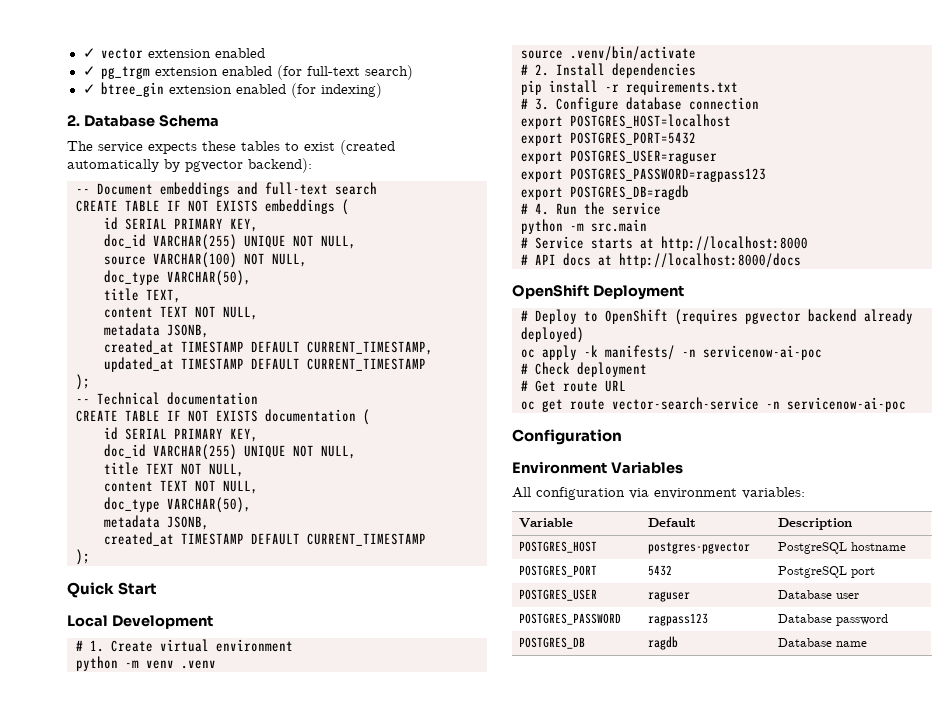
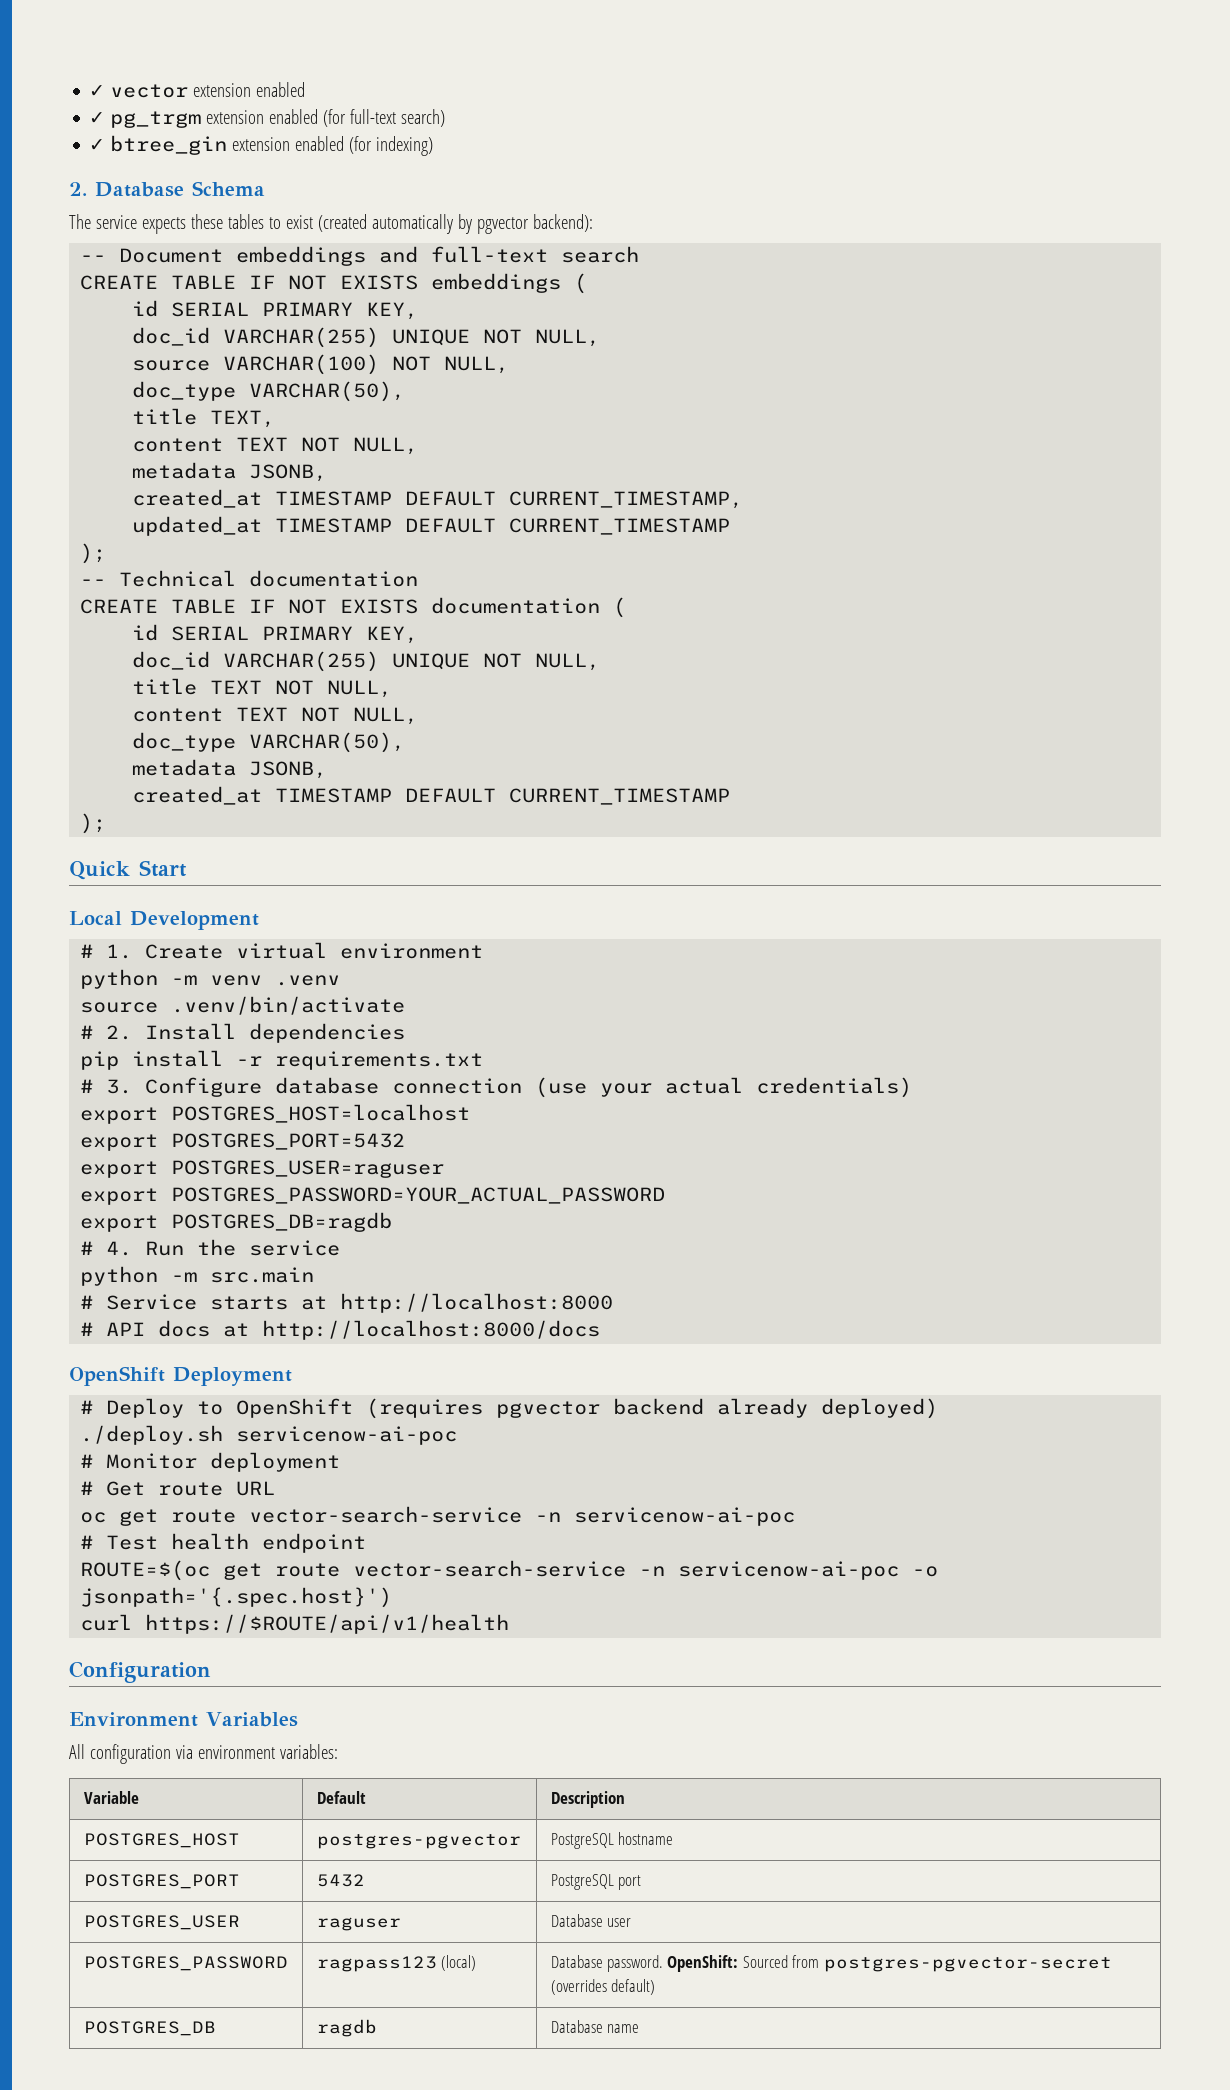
- # 3. Configure database connection
+ # 3. Configure database connection (use your actual credentials)
- export POSTGRES_PASSWORD=ragpass123
+ export POSTGRES_PASSWORD=YOUR_ACTUAL_PASSWORD
- oc apply -k manifests/ -n servicenow-ai-poc
- # Check deployment
+ ./deploy.sh servicenow-ai-poc
+ # Monitor deployment
+ # Test health endpoint
+ ROUTE=$(oc get route vector-search-service -n servicenow-ai-poc -o jsonpath='{.spec.host}')
+ curl https://$ROUTE/api/v1/health
- POSTGRES_PASSWORD | ragpass123 | Database password
+ POSTGRES_PASSWORD | ragpass123 (local) | Database password. OpenShift: Sourced from postgres-pgvector-secret (overrides default)

